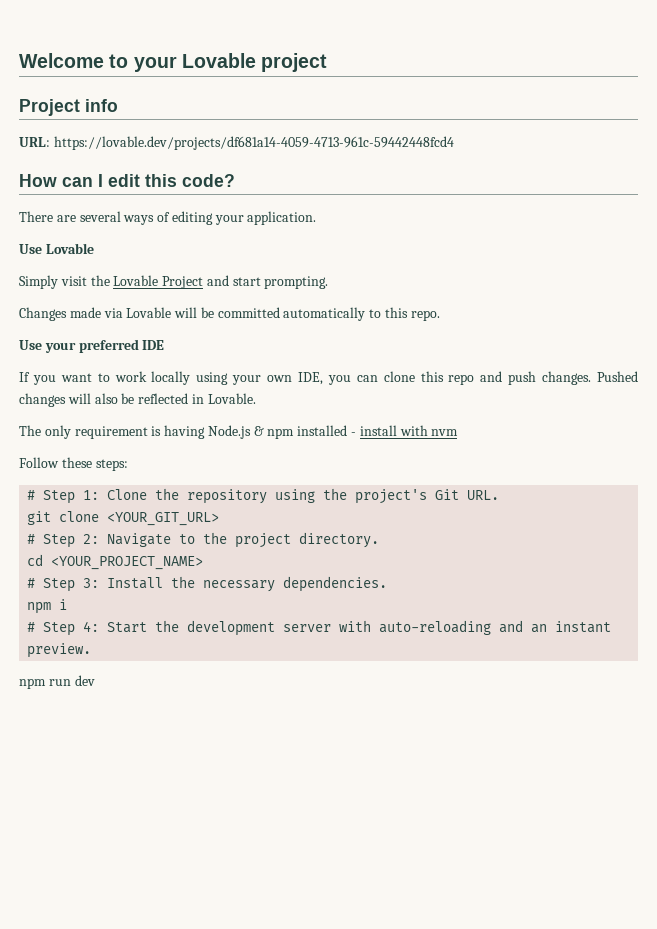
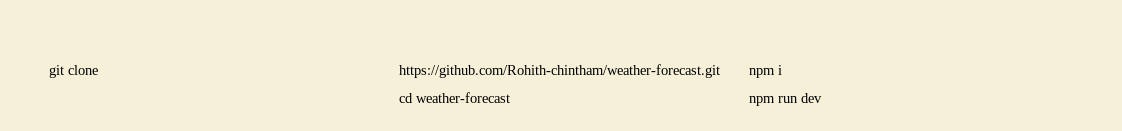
- Welcome to your Lovable project
- Project info
- URL: https://lovable.dev/projects/df681a14-4059-4713-961c-59442448fcd4
- How can I edit this code?
- There are several ways of editing your application.
- Use Lovable
- Simply visit the Lovable Project and start prompting.
- Changes made via Lovable will be committed automatically to this repo.
- Use your preferred IDE
- If you want to work locally using your own IDE, you can clone this repo and push changes. Pushed changes will also be reflected in Lovable.
- The only requirement is having Node.js & npm installed - install with nvm
- Follow these steps:
- # Step 1: Clone the repository using the project's Git URL.
- git clone <YOUR_GIT_URL>
- # Step 2: Navigate to the project directory.
- cd <YOUR_PROJECT_NAME>
- # Step 3: Install the necessary dependencies.
+ git clone https://github.com/Rohith-chintham/weather-forecast.git
+ cd weather-forecast
  npm i
- # Step 4: Start the development server with auto-reloading and an instant preview.

